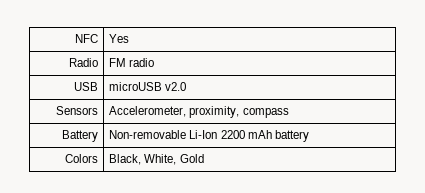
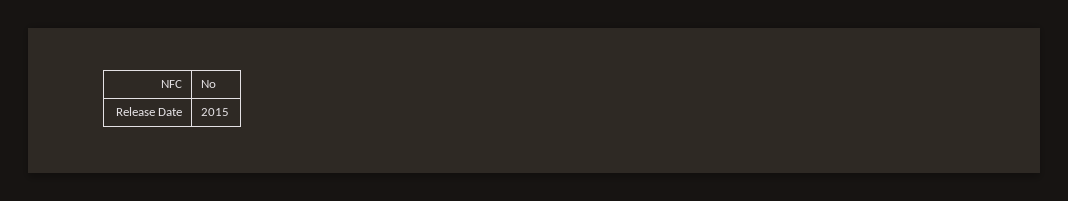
- NFC | Yes
- Radio | FM radio
- USB | microUSB v2.0
- Sensors | Accelerometer, proximity, compass
- Battery | Non-removable Li-Ion 2200 mAh battery
- Colors | Black, White, Gold
+ NFC | No
+ Release Date | 2015

